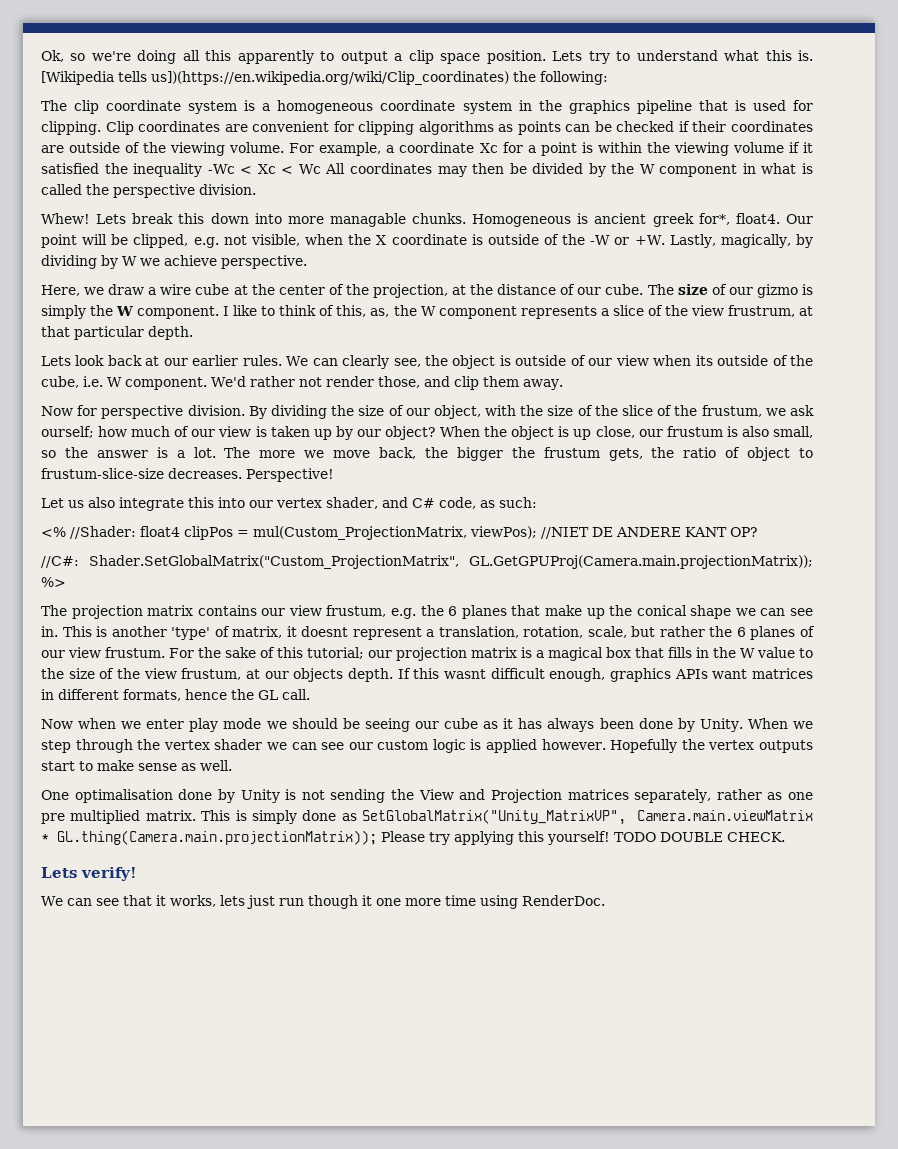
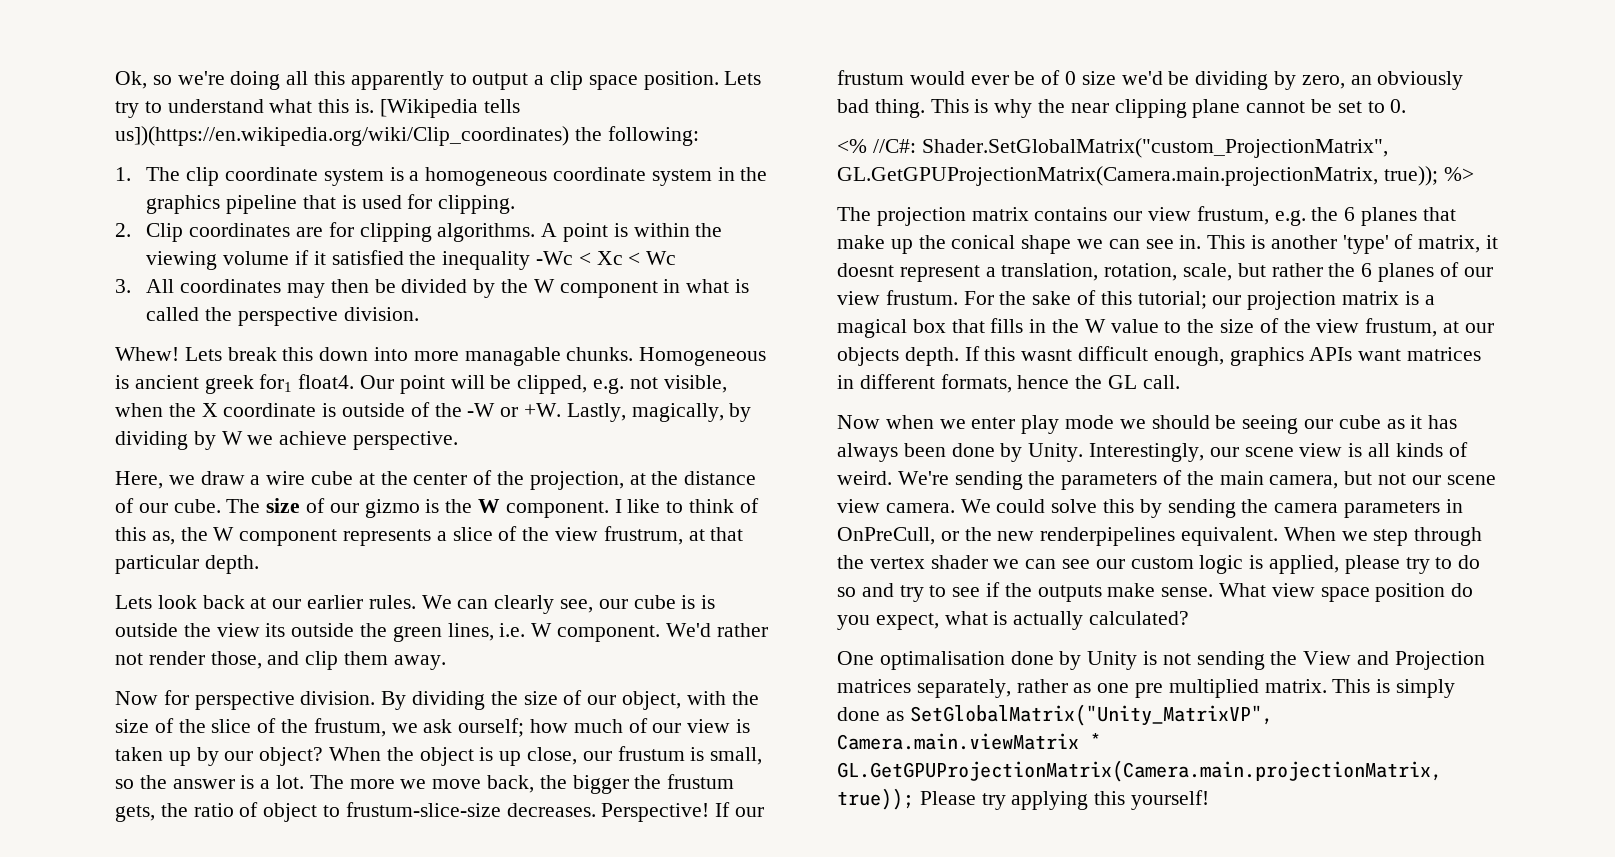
- The clip coordinate system is a homogeneous coordinate system in the graphics pipeline that is used for clipping. Clip coordinates are convenient for clipping algorithms as points can be checked if their coordinates are outside of the viewing volume. For example, a coordinate Xc for a point is within the viewing volume if it satisfied the inequality -Wc < Xc < Wc All coordinates may then be divided by the W component in what is called the perspective division.
+ 1. The clip coordinate system is a homogeneous coordinate system in the graphics pipeline that is used for clipping.
+ 2. Clip coordinates are for clipping algorithms. A point is within the viewing volume if it satisfied the inequality -Wc < Xc < Wc
+ 3. All coordinates may then be divided by the W component in what is called the perspective division.
- Homogeneous is ancient greek for*, float4.
+ Homogeneous is ancient greek for1 float4.
- The size of our gizmo is simply the W component.
+ The size of our gizmo is the W component.
- I like to think of this, as, the W component represents a slice of the view frustrum, at that particular depth.
+ I like to think of this as, the W component represents a slice of the view frustrum, at that particular depth.
- We can clearly see, the object is outside of our view when its outside of the cube, i.e. W component.
+ We can clearly see, our cube is is outside the view its outside the green lines, i.e. W component.
- When the object is up close, our frustum is also small, so the answer is a lot.
+ When the object is up close, our frustum is small, so the answer is a lot.
- Perspective!
- Let us also integrate this into our vertex shader, and C# code, as such:
- <% //Shader: float4 clipPos = mul(Custom_ProjectionMatrix, viewPos); //NIET DE ANDERE KANT OP?
- //C#: Shader.SetGlobalMatrix("Custom_ProjectionMatrix", GL.GetGPUProj(Camera.main.projectionMatrix)); %>
+ Perspective! If our frustum would ever be of 0 size we'd be dividing by zero, an obviously bad thing. This is why the near clipping plane cannot be set to 0.
+ <% //C#: Shader.SetGlobalMatrix("custom_ProjectionMatrix", GL.GetGPUProjectionMatrix(Camera.main.projectionMatrix, true)); %>
+ Interestingly, our scene view is all kinds of weird. We're sending the parameters of the main camera, but not our scene view camera. We could solve this by sending the camera parameters in OnPreCull, or the new renderpipelines equivalent.
- When we step through the vertex shader we can see our custom logic is applied however. Hopefully the vertex outputs start to make sense as well.
+ When we step through the vertex shader we can see our custom logic is applied, please try to do so and try to see if the outputs make sense. What view space position do you expect, what is actually calculated?
- This is simply done as SetGlobalMatrix("Unity_MatrixVP", Camera.main.viewMatrix * GL.thing(Camera.main.projectionMatrix)); Please try applying this yourself! TODO DOUBLE CHECK.
- Lets verify!
- We can see that it works, lets just run though it one more time using RenderDoc.
+ This is simply done as SetGlobalMatrix("Unity_MatrixVP", Camera.main.viewMatrix * GL.GetGPUProjectionMatrix(Camera.main.projectionMatrix, true)); Please try applying this yourself!

